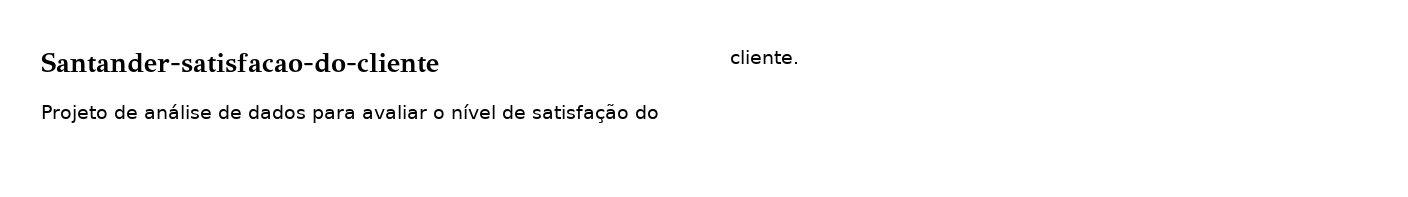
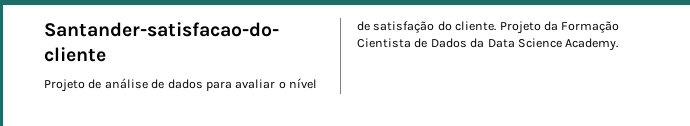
+ Projeto da Formação Cientista de Dados da Data Science Academy.

